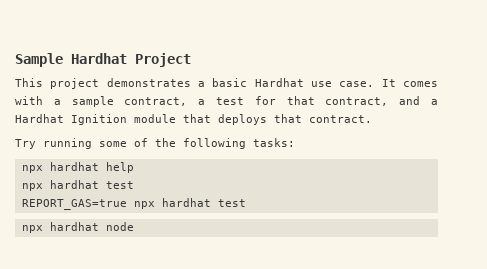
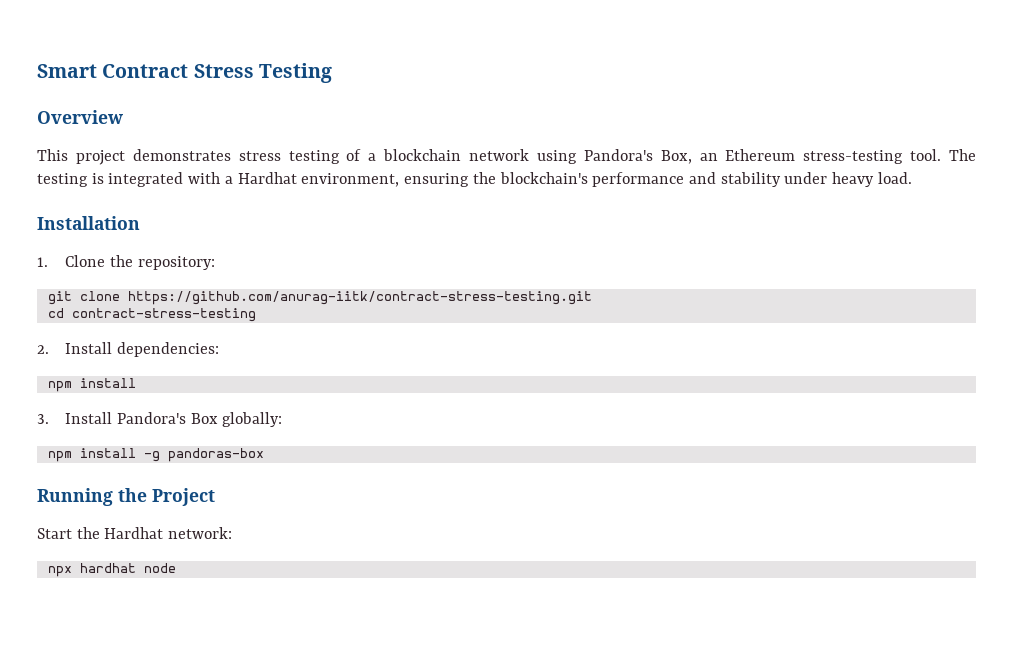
- Sample Hardhat Project
- This project demonstrates a basic Hardhat use case. It comes with a sample contract, a test for that contract, and a Hardhat Ignition module that deploys that contract.
- Try running some of the following tasks:
- npx hardhat help
- npx hardhat test
- REPORT_GAS=true npx hardhat test
+ Smart Contract Stress Testing
+ Overview
+ This project demonstrates stress testing of a blockchain network using Pandora's Box, an Ethereum stress-testing tool. The testing is integrated with a Hardhat environment, ensuring the blockchain's performance and stability under heavy load.
+ Installation
+ 1. Clone the repository:
+ git clone https://github.com/anurag-iitk/contract-stress-testing.git
+ cd contract-stress-testing
+ 2. Install dependencies:
+ npm install
+ 3. Install Pandora's Box globally:
+ npm install -g pandoras-box
+ Running the Project
+ Start the Hardhat network:

